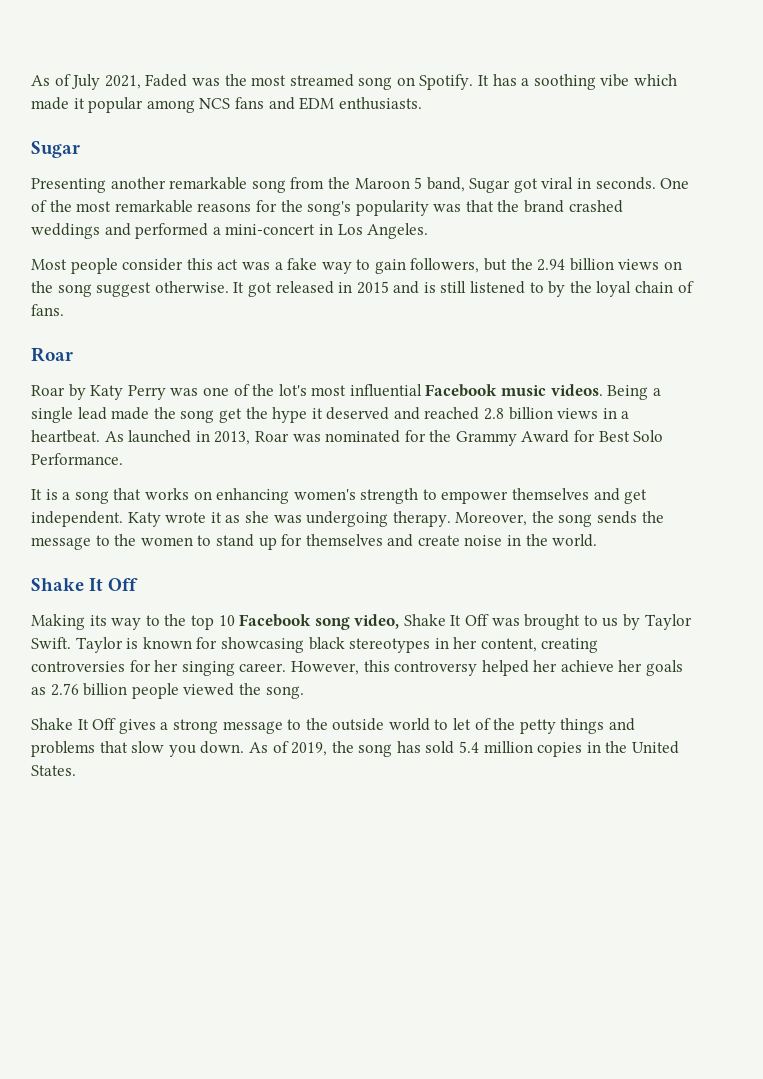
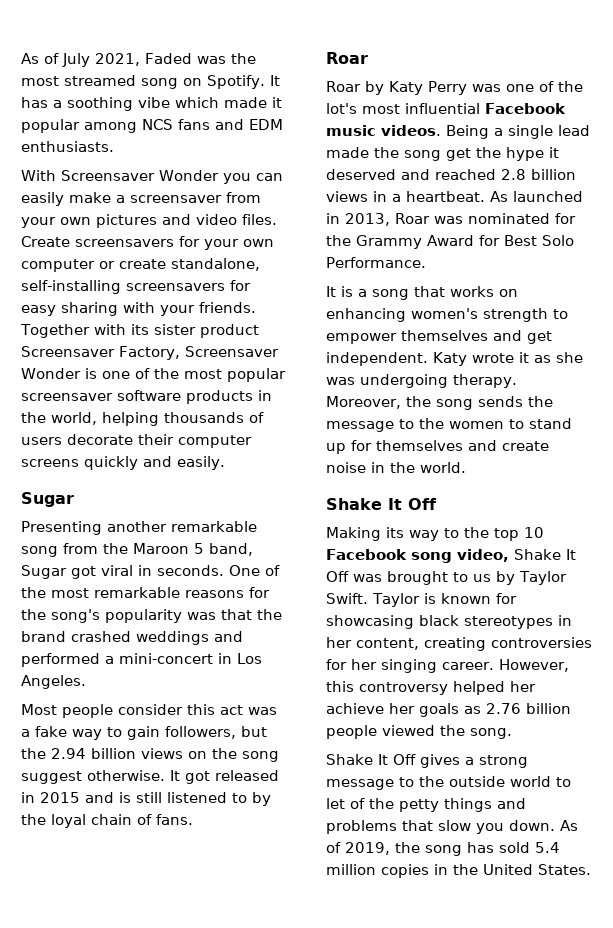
+ With Screensaver Wonder you can easily make a screensaver from your own pictures and video files. Create screensavers for your own computer or create standalone, self-installing screensavers for easy sharing with your friends. Together with its sister product Screensaver Factory, Screensaver Wonder is one of the most popular screensaver software products in the world, helping thousands of users decorate their computer screens quickly and easily.

